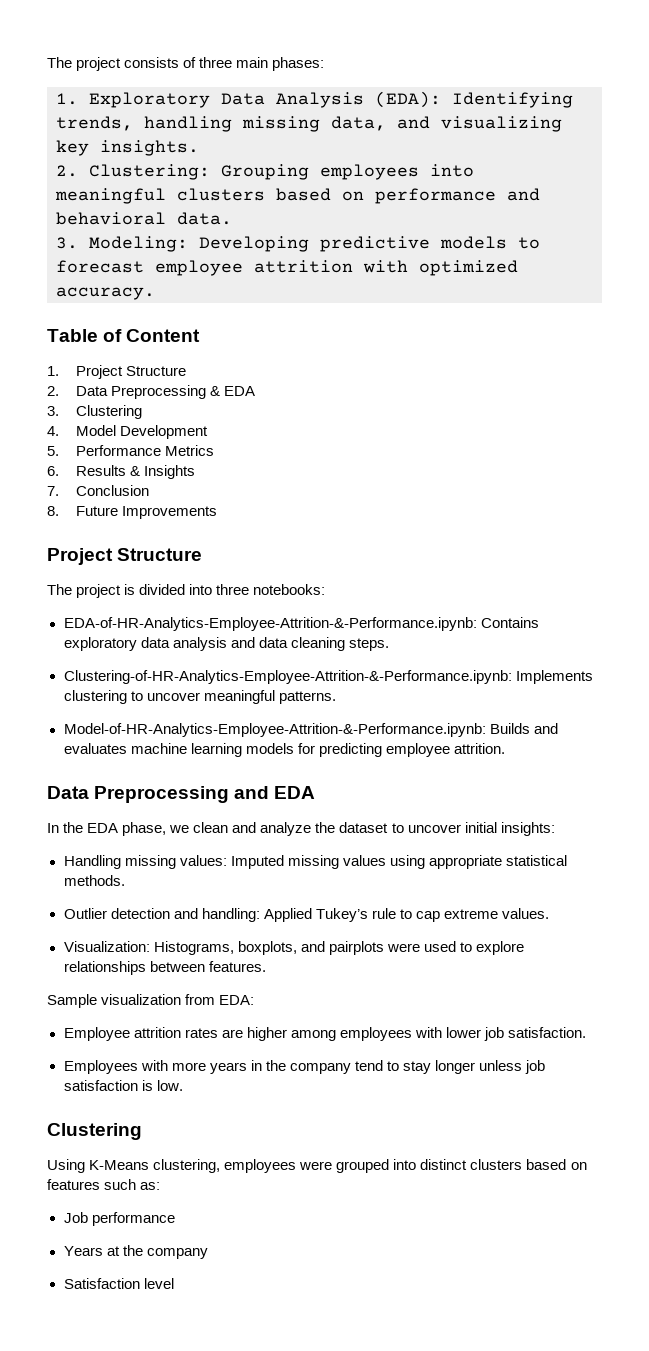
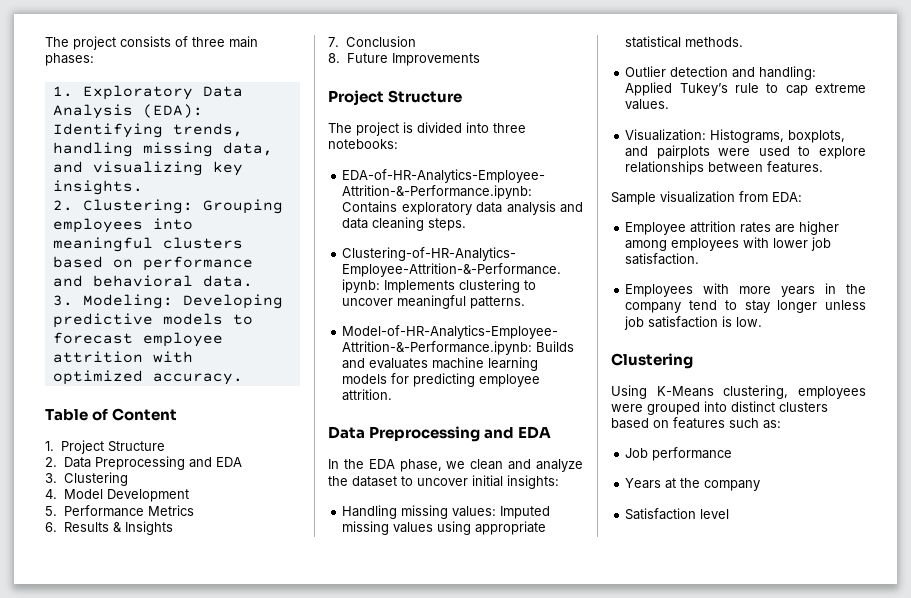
- 2. Data Preprocessing & EDA
+ 2. Data Preprocessing and EDA

